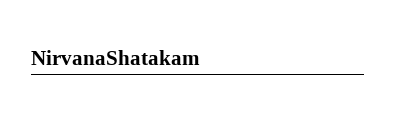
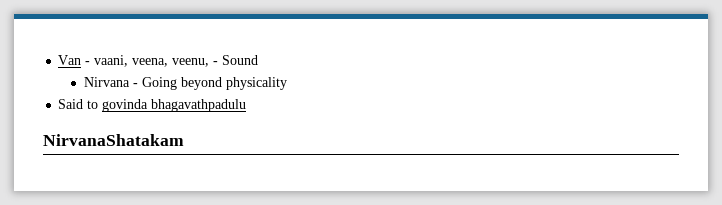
+ Van - vaani, veena, veenu, - Sound
+ Nirvana - Going beyond physicality
+ Said to govinda bhagavathpadulu

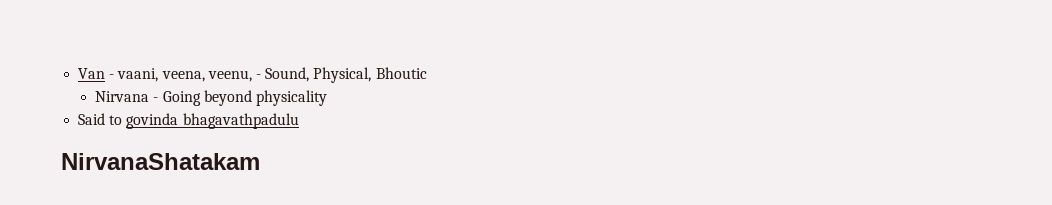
- Van - vaani, veena, veenu, - Sound
+ Van - vaani, veena, veenu, - Sound, Physical, Bhoutic

